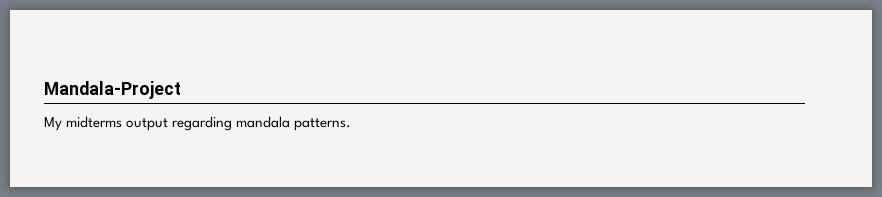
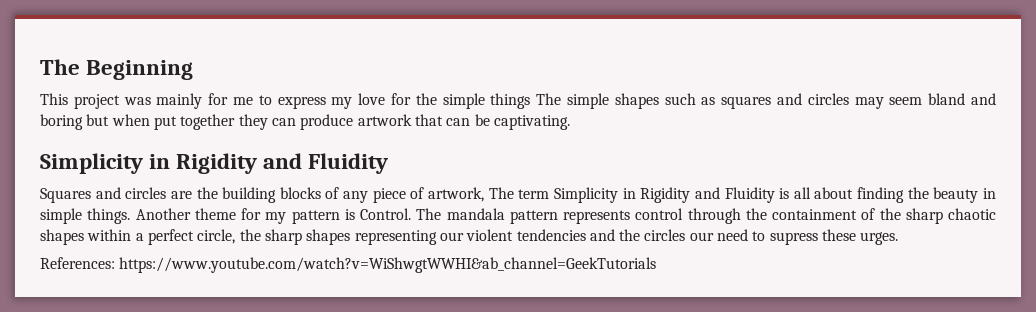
- Mandala-Project
- My midterms output regarding mandala patterns.
+ The Beginning
+ This project was mainly for me to express my love for the simple things The simple shapes such as squares and circles may seem bland and boring but when put together they can produce artwork that can be captivating.
+ Simplicity in Rigidity and Fluidity
+ Squares and circles are the building blocks of any piece of artwork, The term Simplicity in Rigidity and Fluidity is all about finding the beauty in simple things. Another theme for my pattern is Control. The mandala pattern represents control through the containment of the sharp chaotic shapes within a perfect circle, the sharp shapes representing our violent tendencies and the circles our need to supress these urges.
+ References: https://www.youtube.com/watch?v=WiShwgtWWHI&ab_channel=GeekTutorials

